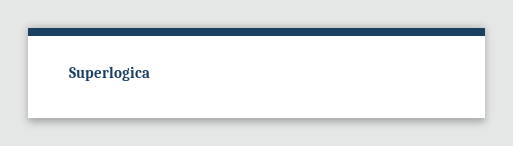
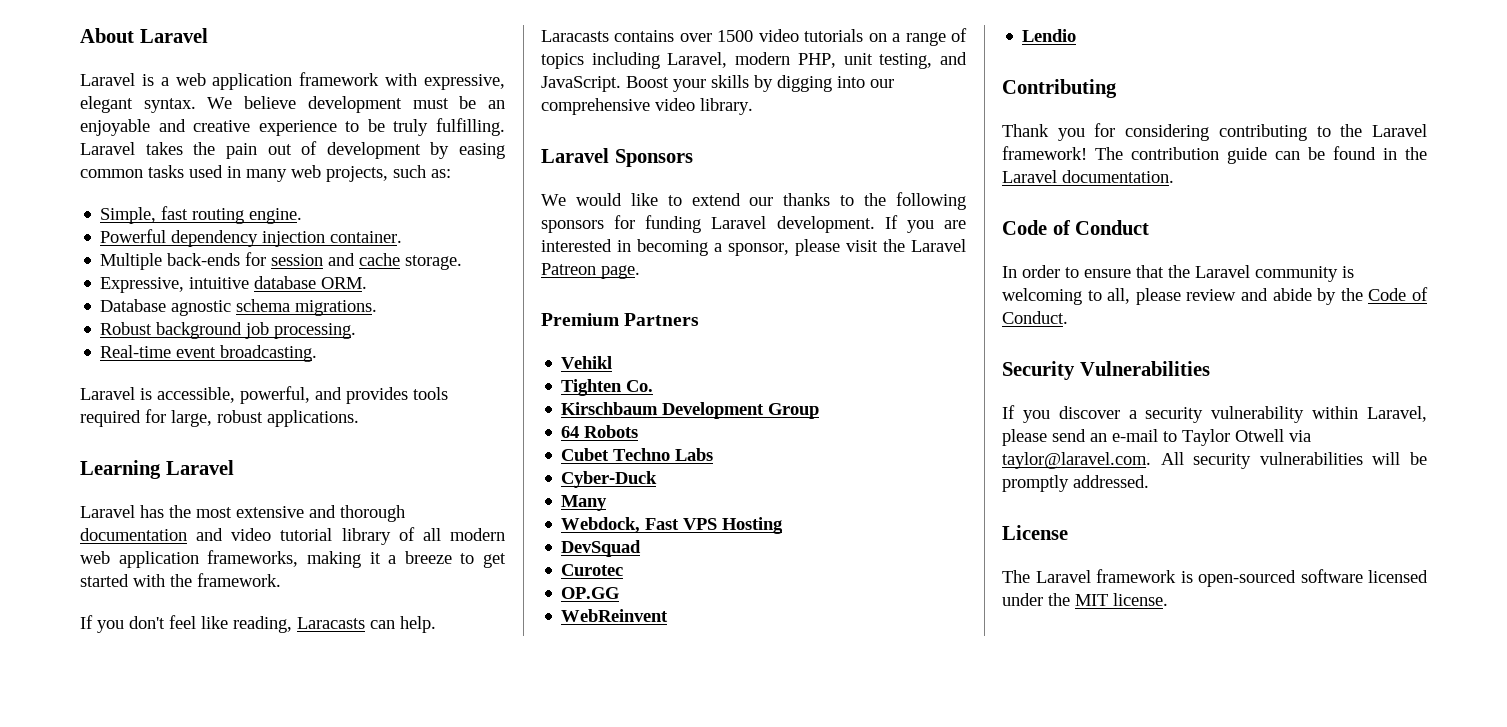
- Superlogica
+ About Laravel
+ Laravel is a web application framework with expressive, elegant syntax. We believe development must be an enjoyable and creative experience to be truly fulfilling. Laravel takes the pain out of development by easing common tasks used in many web projects, such as:
+ Simple, fast routing engine.
+ Powerful dependency injection container.
+ Multiple back-ends for session and cache storage.
+ Expressive, intuitive database ORM.
+ Database agnostic schema migrations.
+ Robust background job processing.
+ Real-time event broadcasting.
+ Laravel is accessible, powerful, and provides tools required for large, robust applications.
+ Learning Laravel
+ Laravel has the most extensive and thorough documentation and video tutorial library of all modern web application frameworks, making it a breeze to get started with the framework.
+ If you don't feel like reading, Laracasts can help. Laracasts contains over 1500 video tutorials on a range of topics including Laravel, modern PHP, unit testing, and JavaScript. Boost your skills by digging into our comprehensive video library.
+ Laravel Sponsors
+ We would like to extend our thanks to the following sponsors for funding Laravel development. If you are interested in becoming a sponsor, please visit the Laravel Patreon page.
+ Premium Partners
+ Vehikl
+ Tighten Co.
+ Kirschbaum Development Group
+ 64 Robots
+ Cubet Techno Labs
+ Cyber-Duck
+ Many
+ Webdock, Fast VPS Hosting
+ DevSquad
+ Curotec
+ OP.GG
+ WebReinvent
+ Lendio
+ Contributing
+ Thank you for considering contributing to the Laravel framework! The contribution guide can be found in the Laravel documentation.
+ Code of Conduct
+ In order to ensure that the Laravel community is welcoming to all, please review and abide by the Code of Conduct.
+ Security Vulnerabilities
+ If you discover a security vulnerability within Laravel, please send an e-mail to Taylor Otwell via taylor@laravel.com. All security vulnerabilities will be promptly addressed.
+ License
+ The Laravel framework is open-sourced software licensed under the MIT license.

